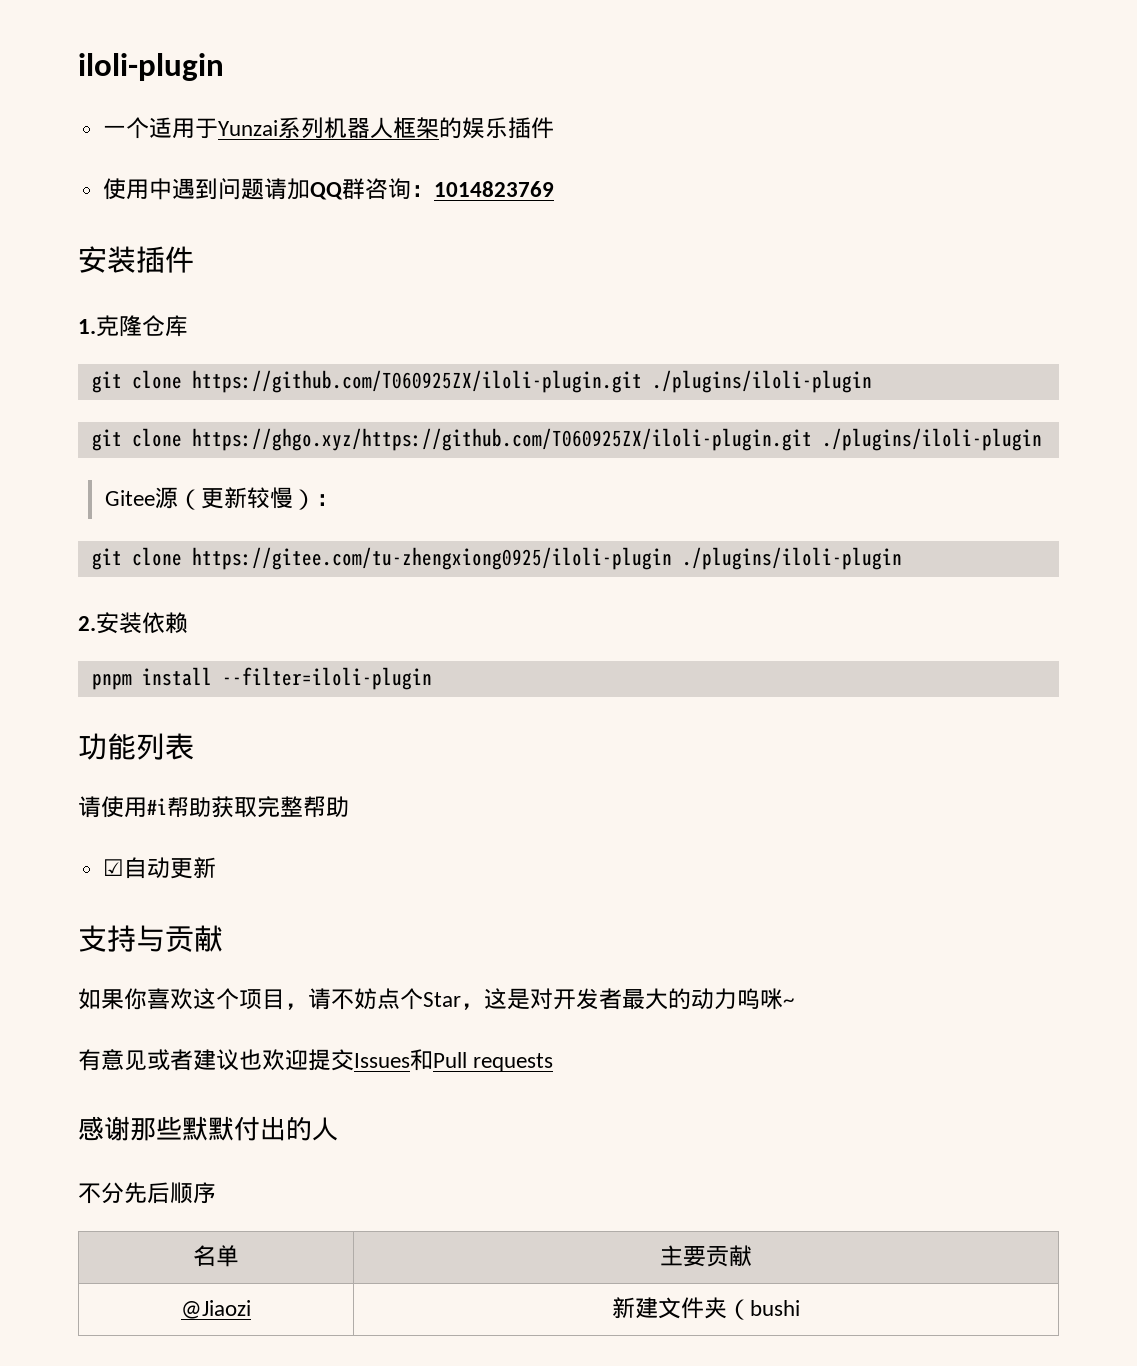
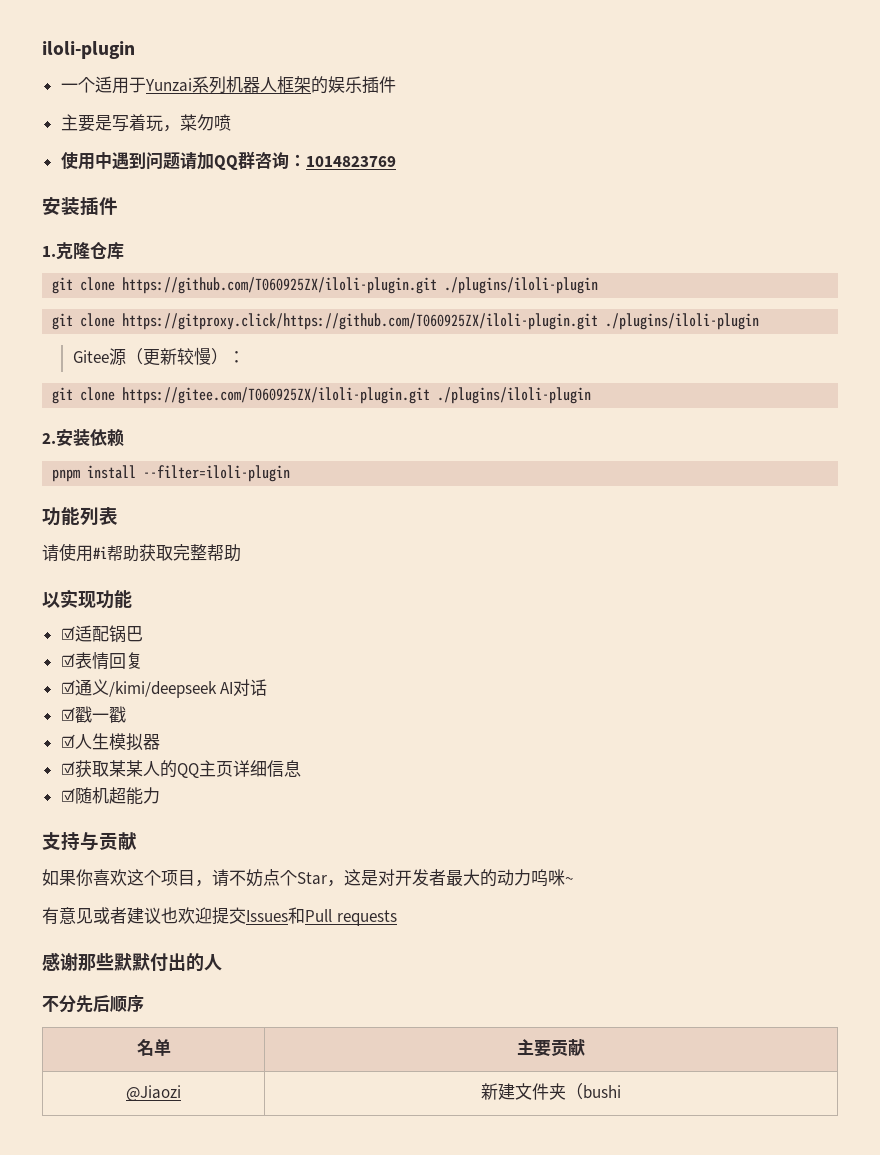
+ 主要是写着玩，菜勿喷
- git clone https://ghgo.xyz/https://github.com/T060925ZX/iloli-plugin.git ./plugins/iloli-plugin
+ git clone https://gitproxy.click/https://github.com/T060925ZX/iloli-plugin.git ./plugins/iloli-plugin
- git clone https://gitee.com/tu-zhengxiong0925/iloli-plugin ./plugins/iloli-plugin
+ git clone https://gitee.com/T060925ZX/iloli-plugin.git ./plugins/iloli-plugin
- ☑自动更新
+ 以实现功能
+ ☑适配锅巴
+ ☑表情回复
+ ☑通义/kimi/deepseek AI对话
+ ☑戳一戳
+ ☑人生模拟器
+ ☑获取某某人的QQ主页详细信息
+ ☑随机超能力

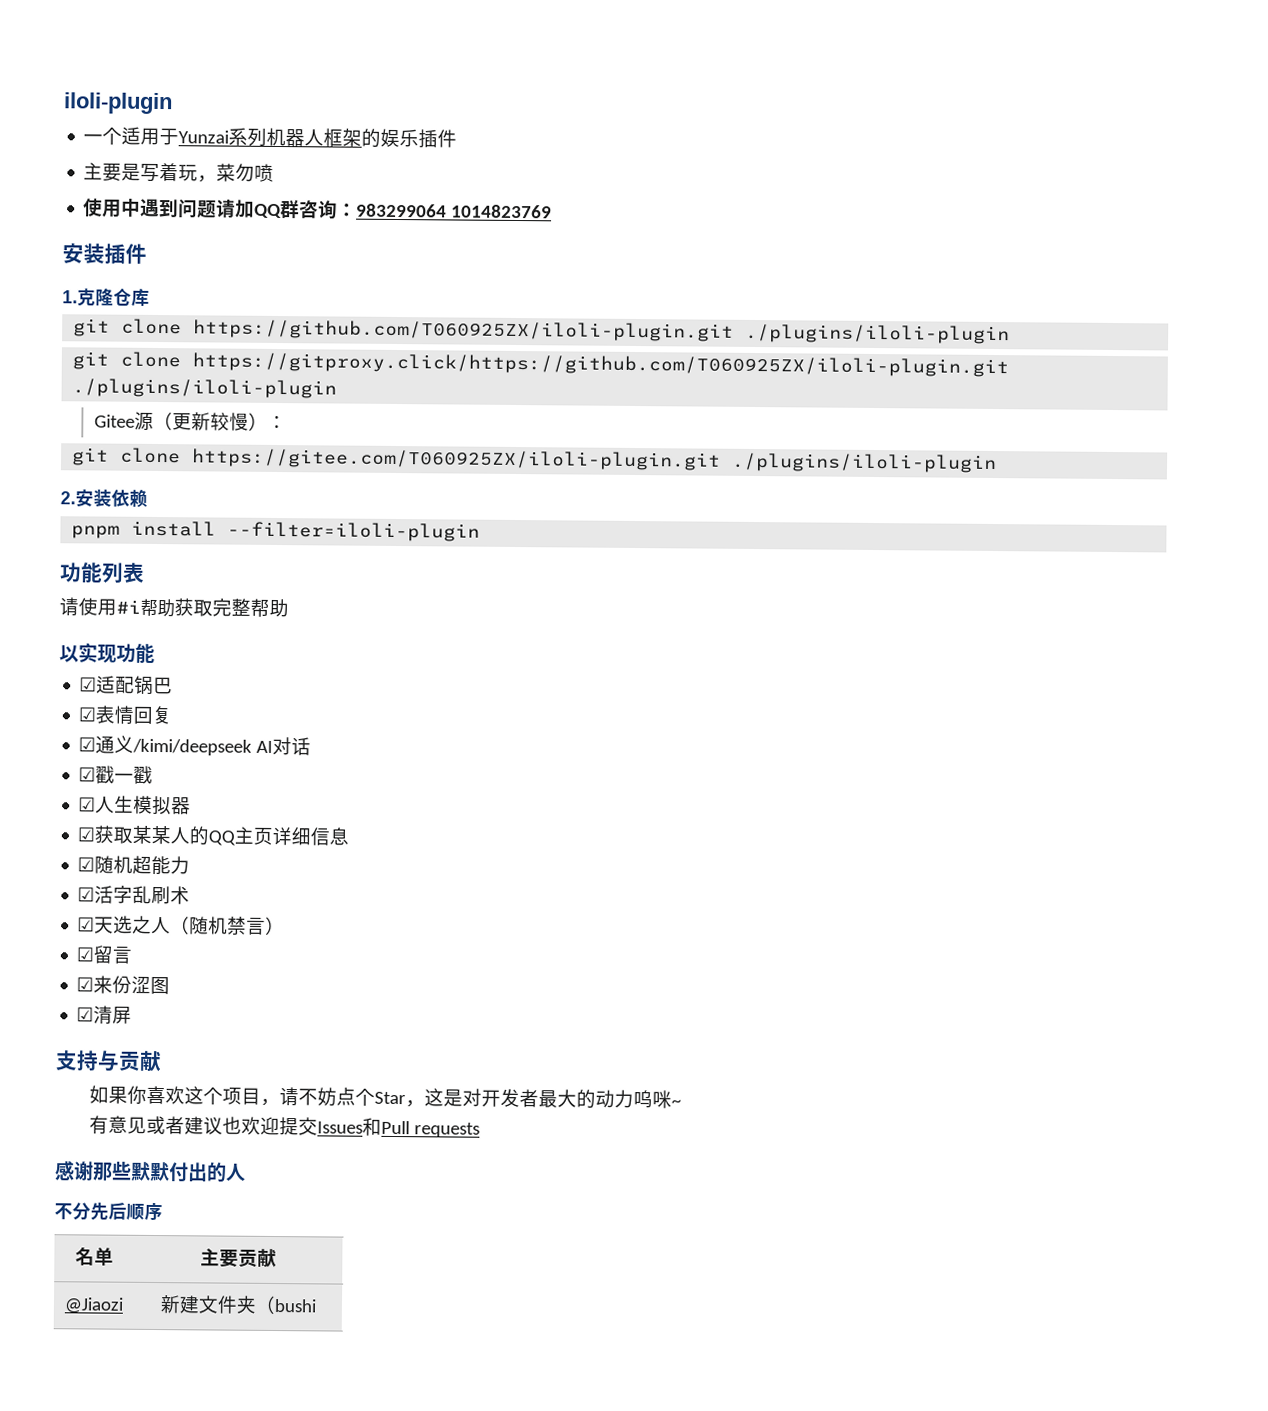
- 使用中遇到问题请加QQ群咨询：1014823769
+ 使用中遇到问题请加QQ群咨询：983299064 1014823769
+ ☑活字乱刷术
+ ☑天选之人（随机禁言）
+ ☑留言
+ ☑来份涩图
+ ☑清屏

